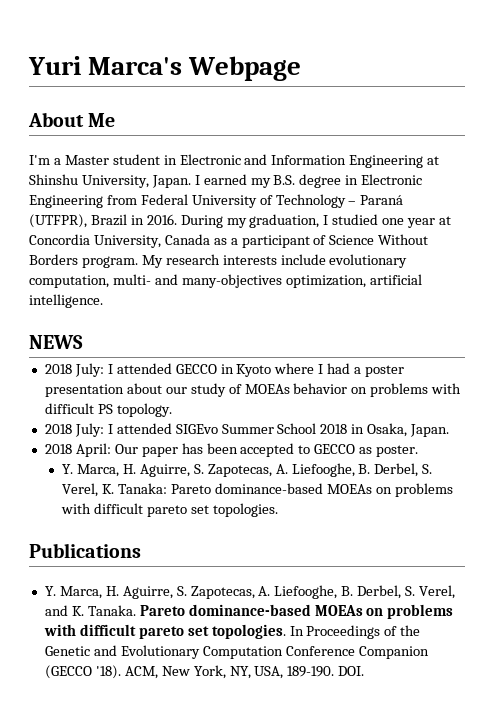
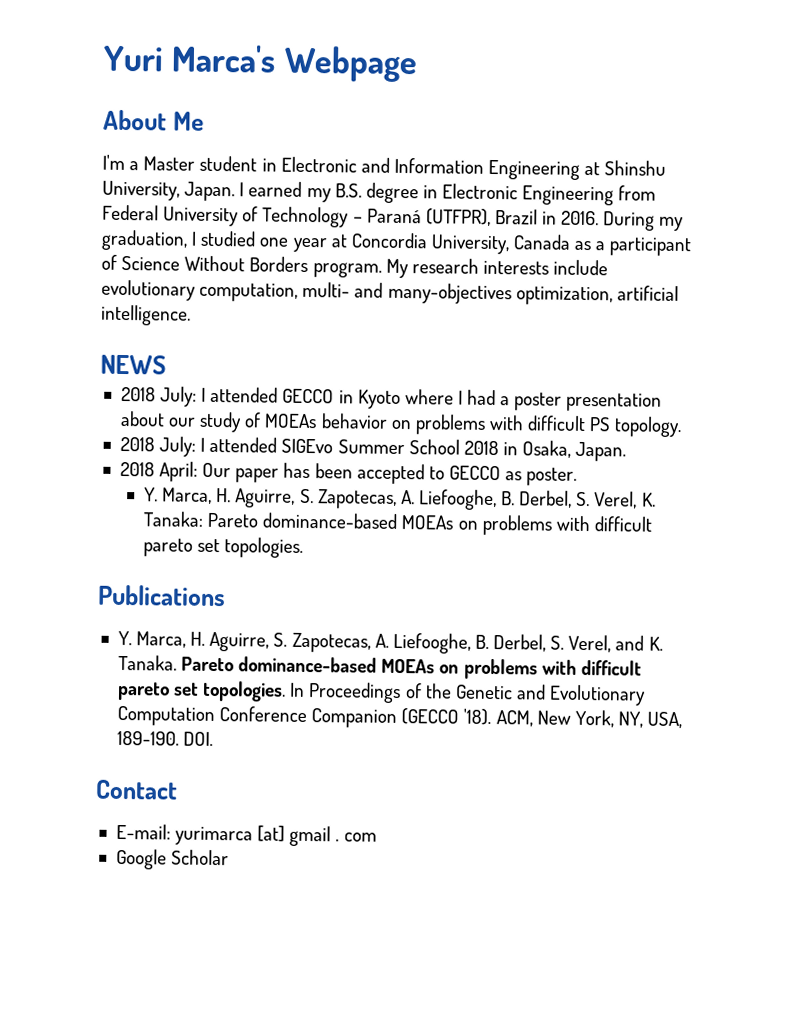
+ Contact
+ E-mail: yurimarca [at] gmail . com
+ Google Scholar

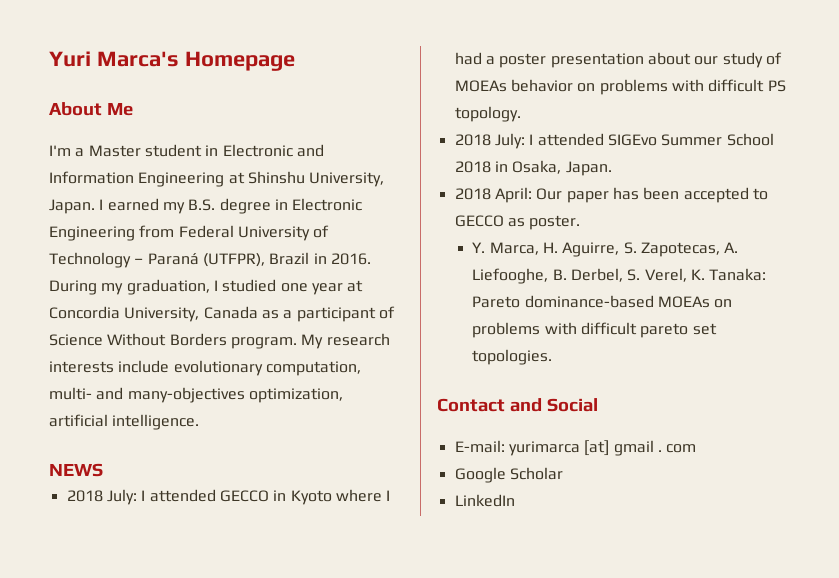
- Yuri Marca's Webpage
+ Yuri Marca's Homepage
- Publications
- Y. Marca, H. Aguirre, S. Zapotecas, A. Liefooghe, B. Derbel, S. Verel, and K. Tanaka. Pareto dominance-based MOEAs on problems with difficult pareto set topologies. In Proceedings of the Genetic and Evolutionary Computation Conference Companion (GECCO '18). ACM, New York, NY, USA, 189-190. DOI.
- Contact
+ Contact and Social
+ LinkedIn

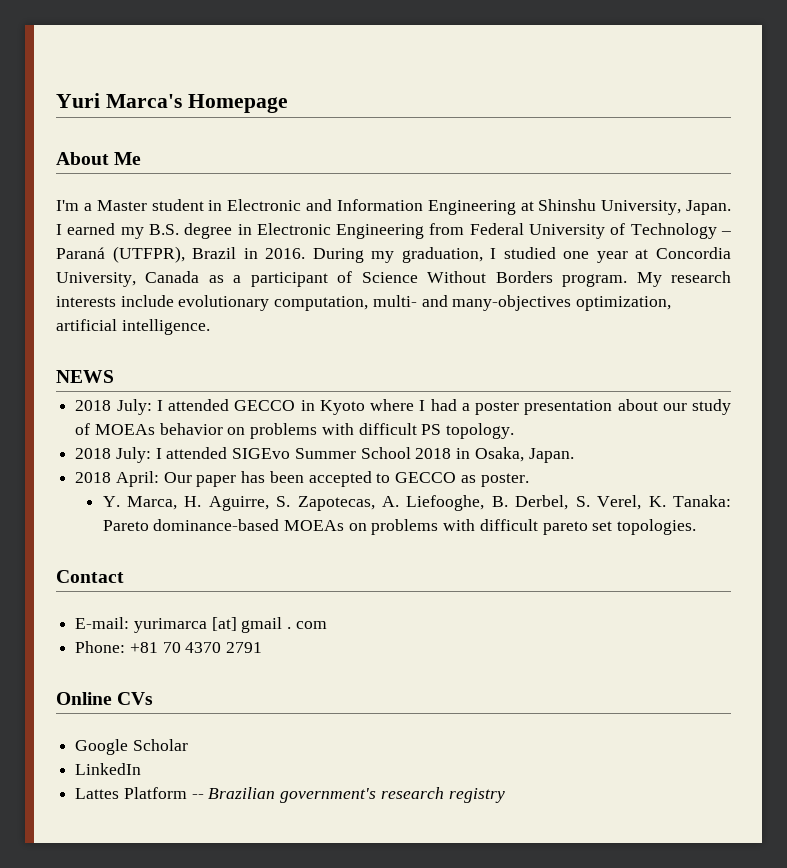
- Contact and Social
+ Contact
+ Phone: +81 70 4370 2791
+ Online CVs
  Google Scholar
  LinkedIn
+ Lattes Platform -- Brazilian government's research registry

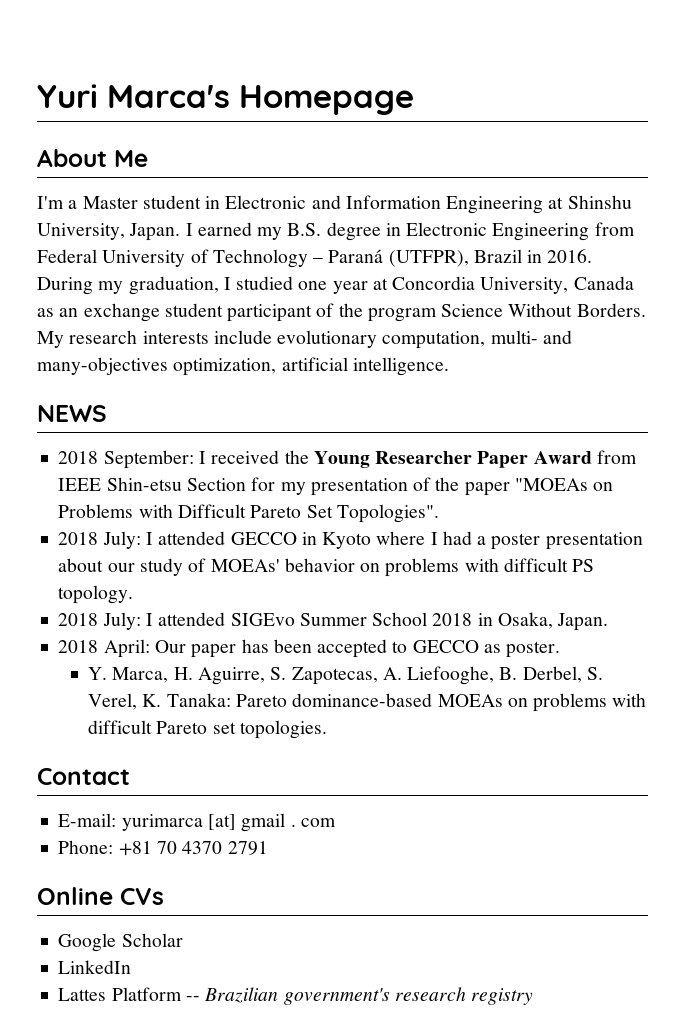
- During my graduation, I studied one year at Concordia University, Canada as a participant of Science Without Borders program.
+ During my graduation, I studied one year at Concordia University, Canada as an exchange student participant of the program Science Without Borders.
+ 2018 September: I received the Young Researcher Paper Award from IEEE Shin-etsu Section for my presentation of the paper "MOEAs on Problems with Difficult Pareto Set Topologies".
- 2018 July: I attended GECCO in Kyoto where I had a poster presentation about our study of MOEAs behavior on problems with difficult PS topology.
+ 2018 July: I attended GECCO in Kyoto where I had a poster presentation about our study of MOEAs' behavior on problems with difficult PS topology.
- Y. Marca, H. Aguirre, S. Zapotecas, A. Liefooghe, B. Derbel, S. Verel, K. Tanaka: Pareto dominance-based MOEAs on problems with difficult pareto set topologies.
+ Y. Marca, H. Aguirre, S. Zapotecas, A. Liefooghe, B. Derbel, S. Verel, K. Tanaka: Pareto dominance-based MOEAs on problems with difficult Pareto set topologies.

